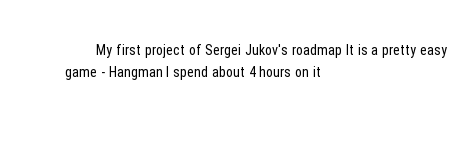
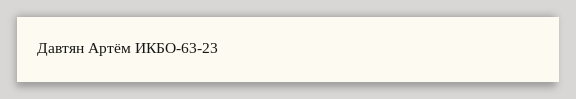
- My first project of Sergei Jukov's roadmap It is a pretty easy game - Hangman I spend about 4 hours on it
+ Давтян Артём ИКБО-63-23

